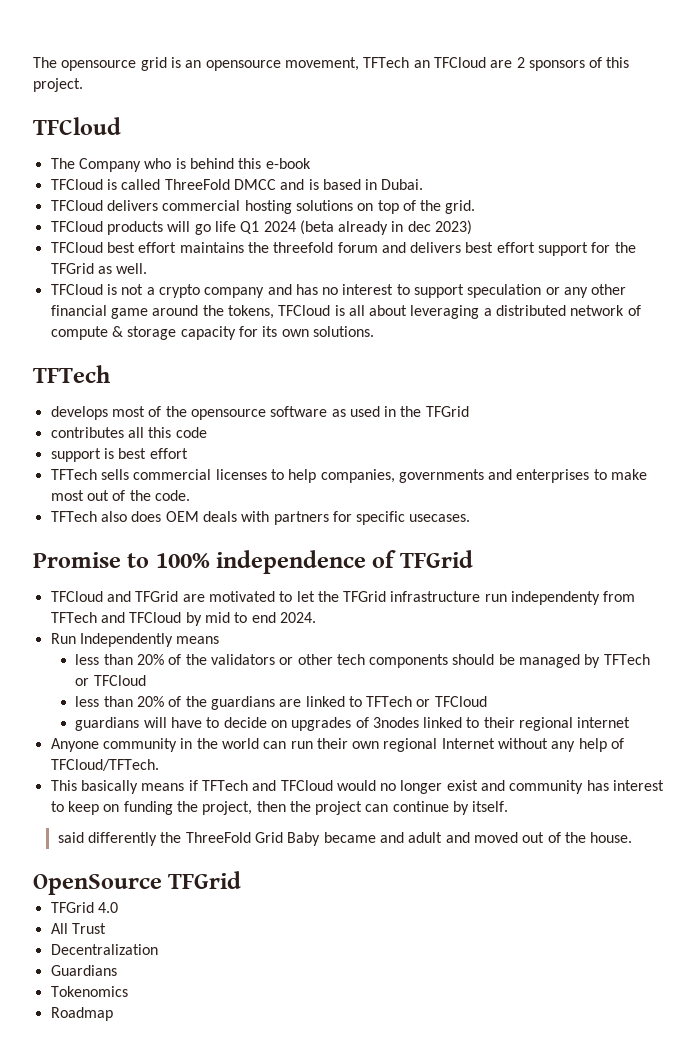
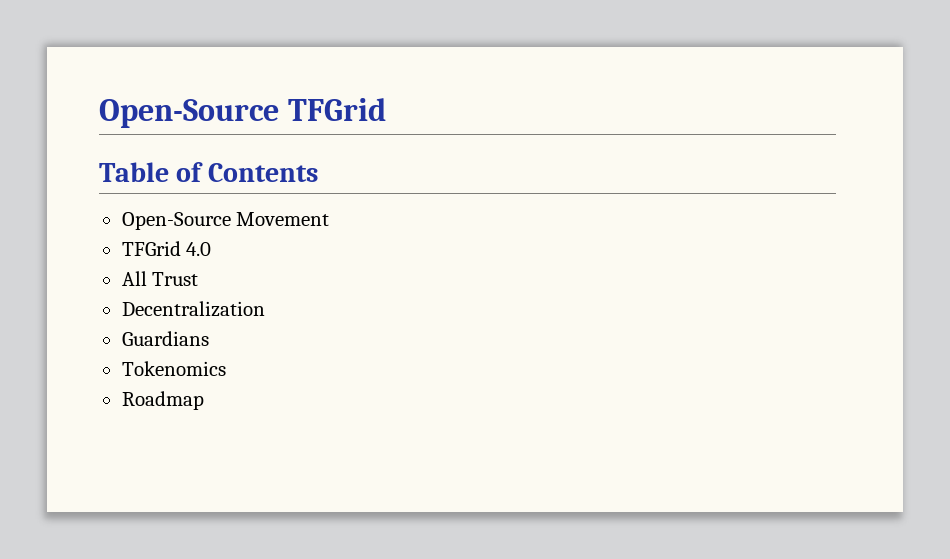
- The opensource grid is an opensource movement, TFTech an TFCloud are 2 sponsors of this project.
- TFCloud
- The Company who is behind this e-book
- TFCloud is called ThreeFold DMCC and is based in Dubai.
- TFCloud delivers commercial hosting solutions on top of the grid.
- TFCloud products will go life Q1 2024 (beta already in dec 2023)
- TFCloud best effort maintains the threefold forum and delivers best effort support for the TFGrid as well.
- TFCloud is not a crypto company and has no interest to support speculation or any other financial game around the tokens, TFCloud is all about leveraging a distributed network of compute & storage capacity for its own solutions.
- TFTech
- develops most of the opensource software as used in the TFGrid
- contributes all this code
- support is best effort
- TFTech sells commercial licenses to help companies, governments and enterprises to make most out of the code.
- TFTech also does OEM deals with partners for specific usecases.
- Promise to 100% independence of TFGrid
- TFCloud and TFGrid are motivated to let the TFGrid infrastructure run independenty from TFTech and TFCloud by mid to end 2024.
- Run Independently means
- less than 20% of the validators or other tech components should be managed by TFTech or TFCloud
- less than 20% of the guardians are linked to TFTech or TFCloud
- guardians will have to decide on upgrades of 3nodes linked to their regional internet
- Anyone community in the world can run their own regional Internet without any help of TFCloud/TFTech.
- This basically means if TFTech and TFCloud would no longer exist and community has interest to keep on funding the project, then the project can continue by itself.
- said differently the ThreeFold Grid Baby became and adult and moved out of the house.
- OpenSource TFGrid
+ Open-Source TFGrid
+ Table of Contents
+ Open-Source Movement

